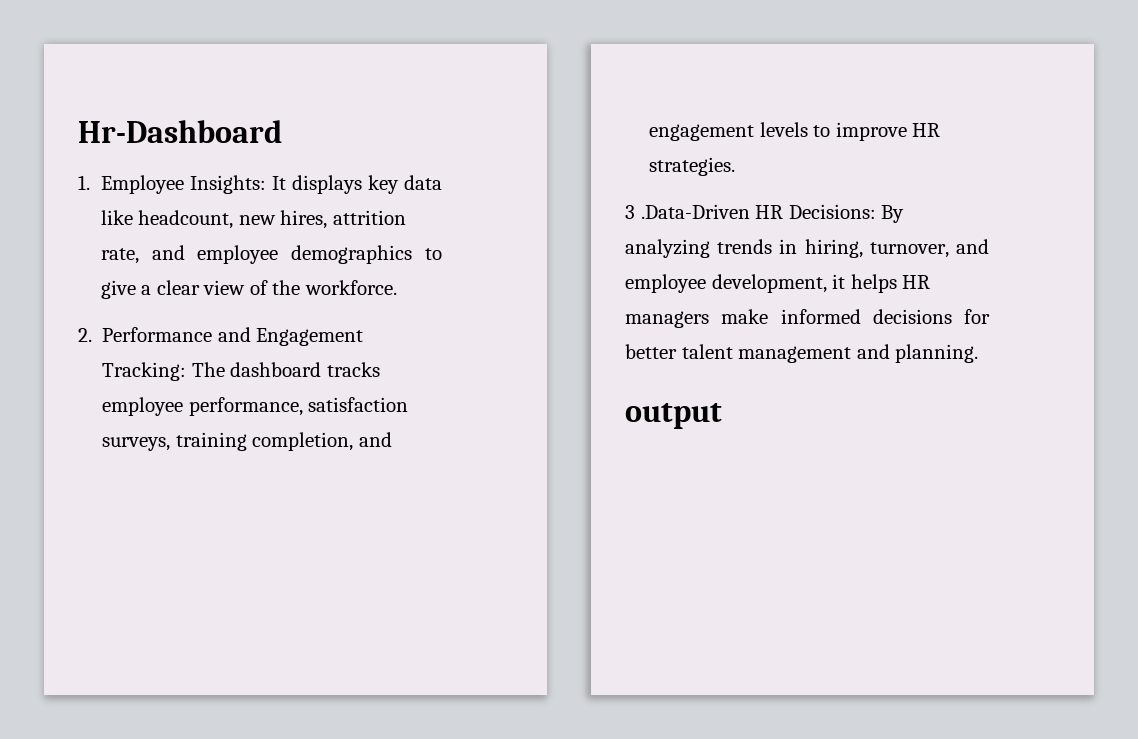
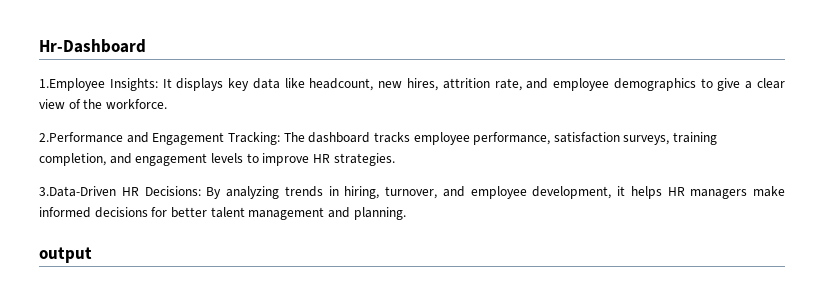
- 1. Employee Insights: It displays key data like headcount, new hires, attrition rate, and employee demographics to give a clear view of the workforce.
+ 1.Employee Insights: It displays key data like headcount, new hires, attrition rate, and employee demographics to give a clear view of the workforce.
- 2. Performance and Engagement Tracking: The dashboard tracks employee performance, satisfaction surveys, training completion, and engagement levels to improve HR strategies.
+ 2.Performance and Engagement Tracking: The dashboard tracks employee performance, satisfaction surveys, training completion, and engagement levels to improve HR strategies.
- 3 .Data-Driven HR Decisions: By analyzing trends in hiring, turnover, and employee development, it helps HR managers make informed decisions for better talent management and planning.
+ 3.Data-Driven HR Decisions: By analyzing trends in hiring, turnover, and employee development, it helps HR managers make informed decisions for better talent management and planning.

